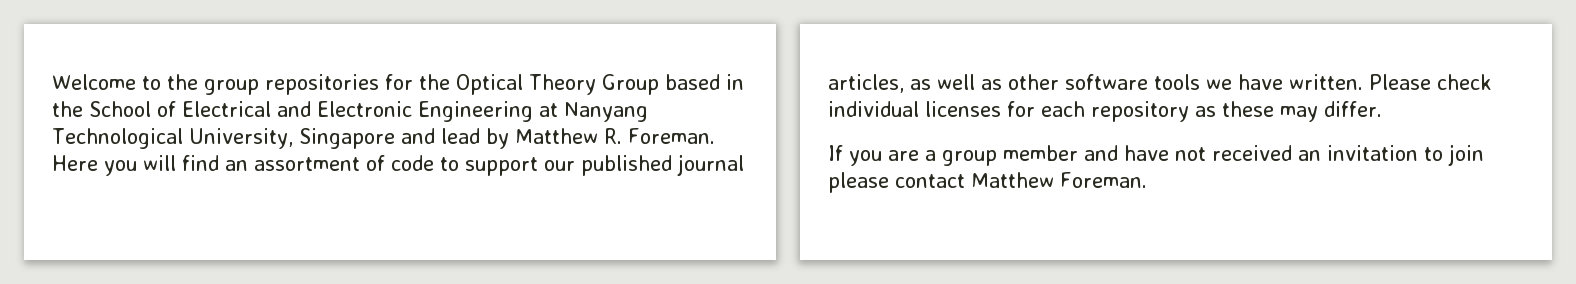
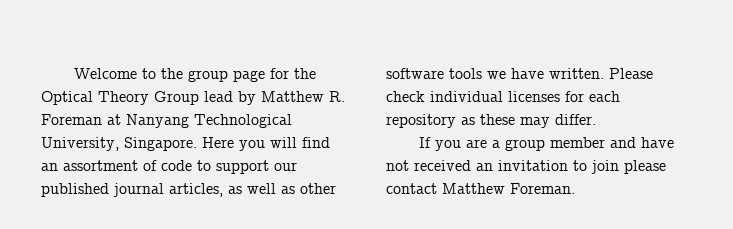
- Welcome to the group repositories for the Optical Theory Group based in the School of Electrical and Electronic Engineering at Nanyang Technological University, Singapore and lead by Matthew R. Foreman.
+ Welcome to the group page for the Optical Theory Group lead by Matthew R. Foreman at Nanyang Technological University, Singapore.

